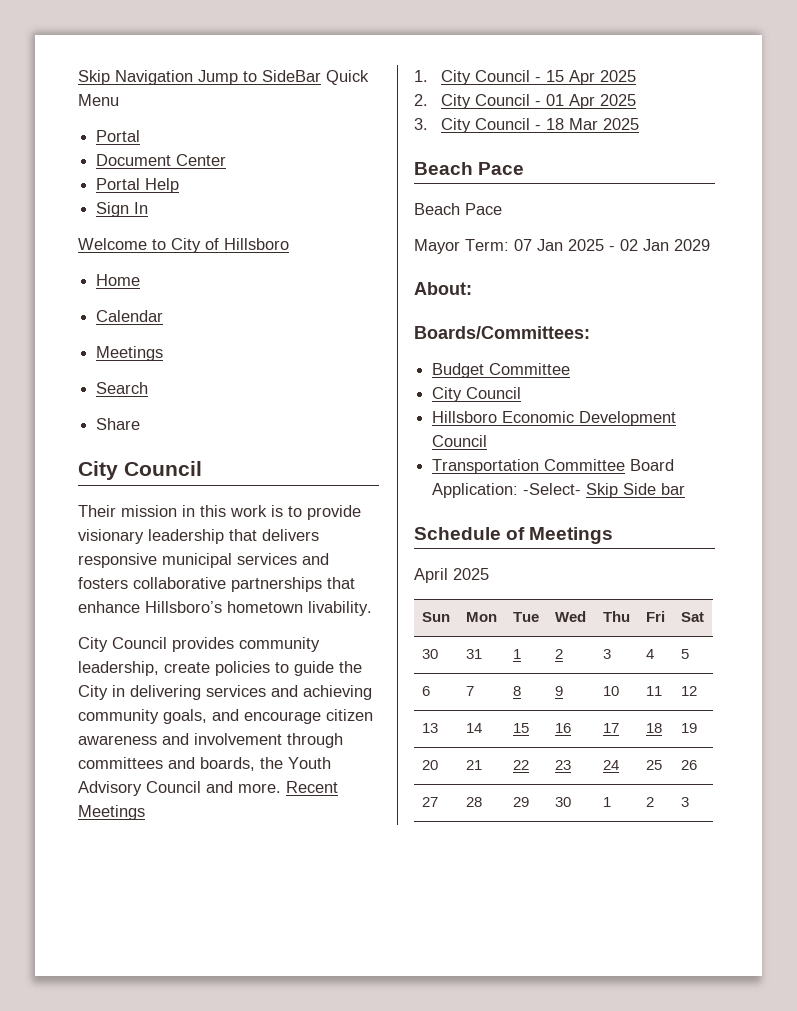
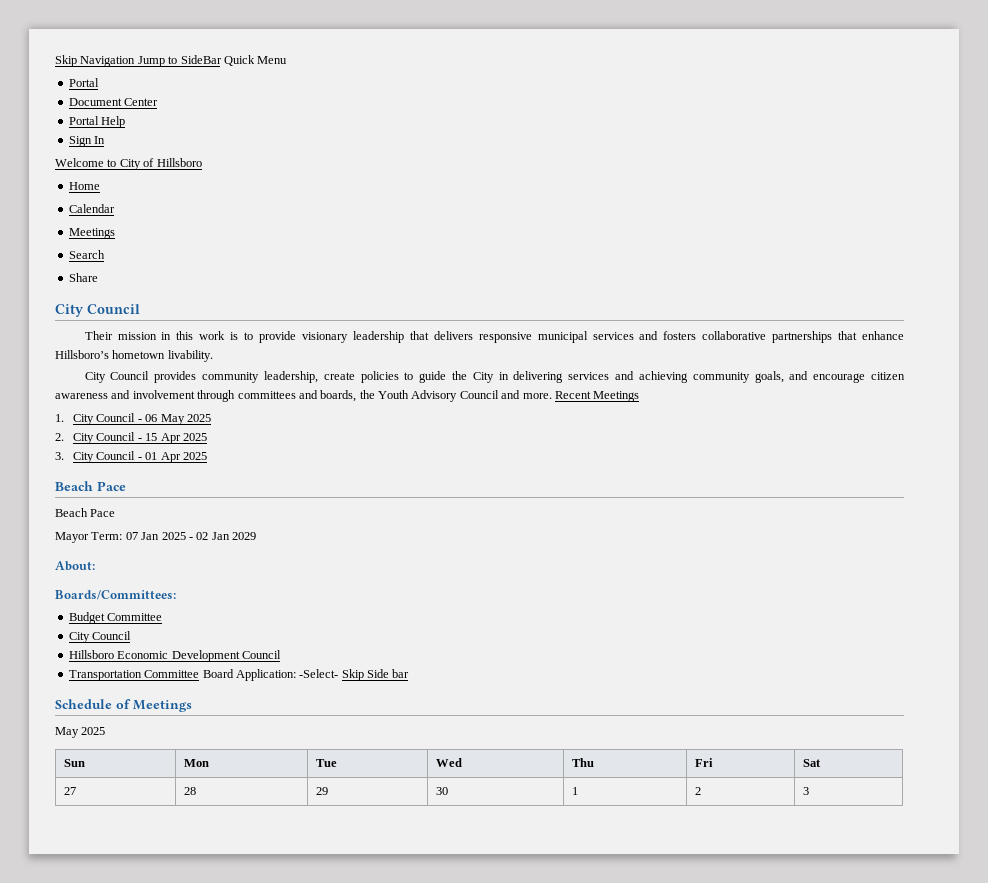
- 1. City Council - 15 Apr 2025
+ 1. City Council - 06 May 2025
+ 2. City Council - 15 Apr 2025
- 2. City Council - 01 Apr 2025
+ 3. City Council - 01 Apr 2025
- 3. City Council - 18 Mar 2025
  Schedule of Meetings
- April 2025
+ May 2025
- 30 | 31 | 1 | 2 | 3 | 4 | 5
- 6 | 7 | 8 | 9 | 10 | 11 | 12
- 13 | 14 | 15 | 16 | 17 | 18 | 19
- 20 | 21 | 22 | 23 | 24 | 25 | 26

